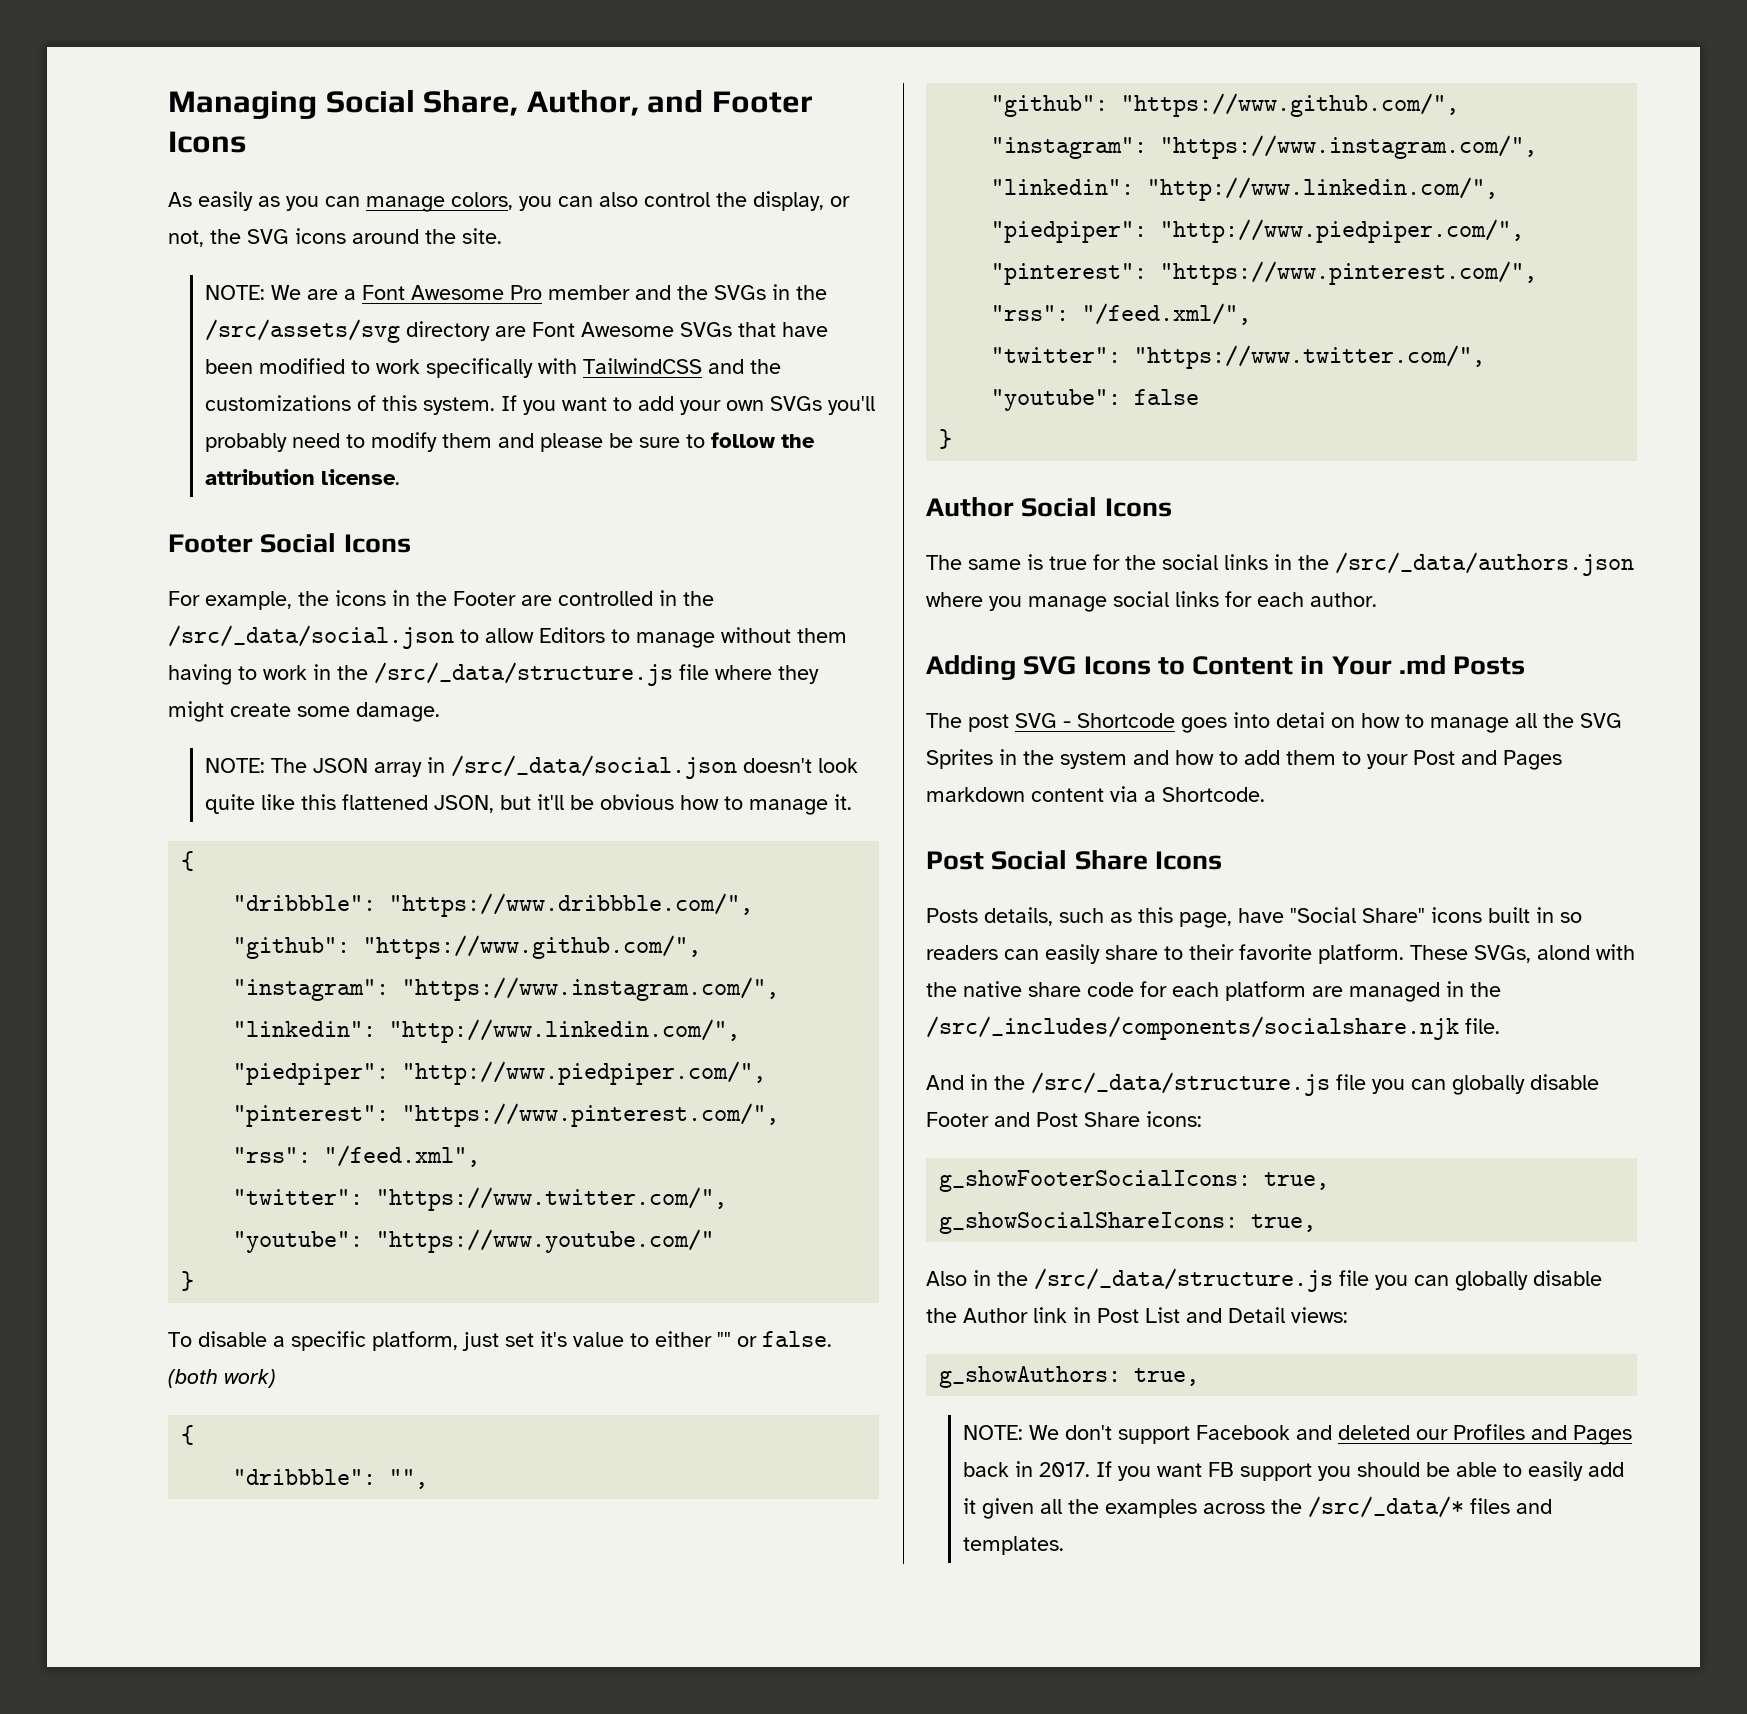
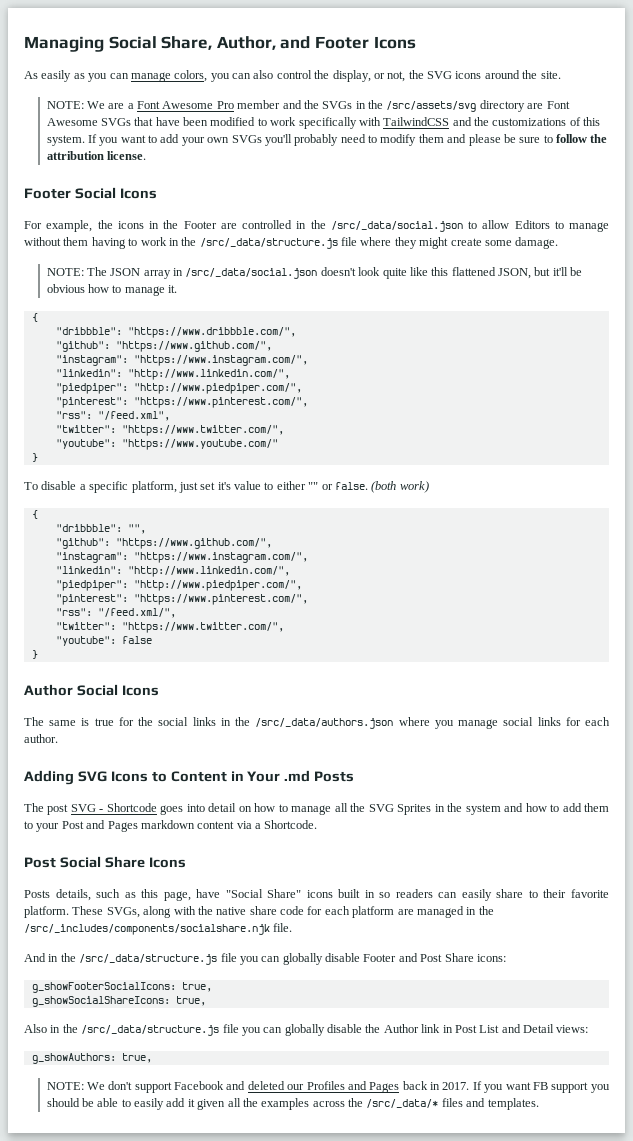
- The post SVG - Shortcode goes into detai on how to manage all the SVG Sprites in the system and how to add them to your Post and Pages markdown content via a Shortcode.
+ The post SVG - Shortcode goes into detail on how to manage all the SVG Sprites in the system and how to add them to your Post and Pages markdown content via a Shortcode.
- These SVGs, alond with the native share code for each platform are managed in the /src/_includes/components/socialshare.njk file.
+ These SVGs, along with the native share code for each platform are managed in the /src/_includes/components/socialshare.njk file.

